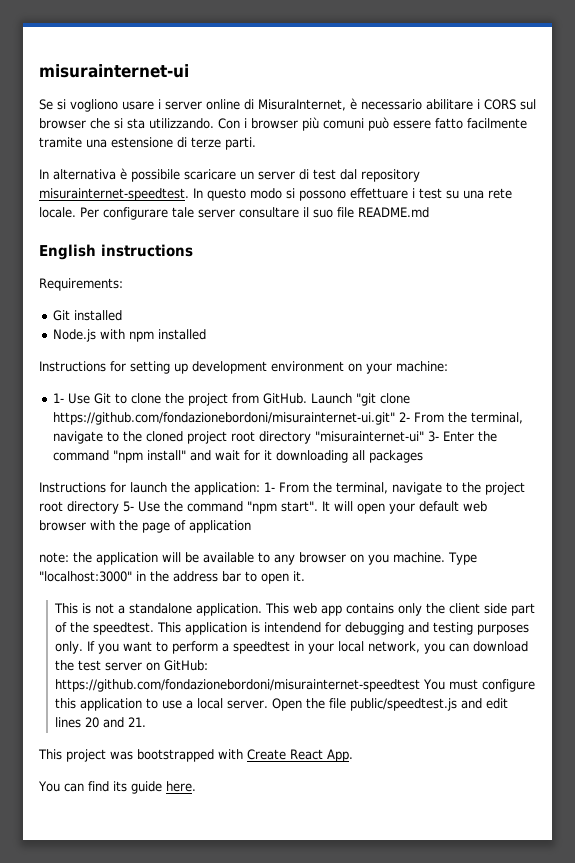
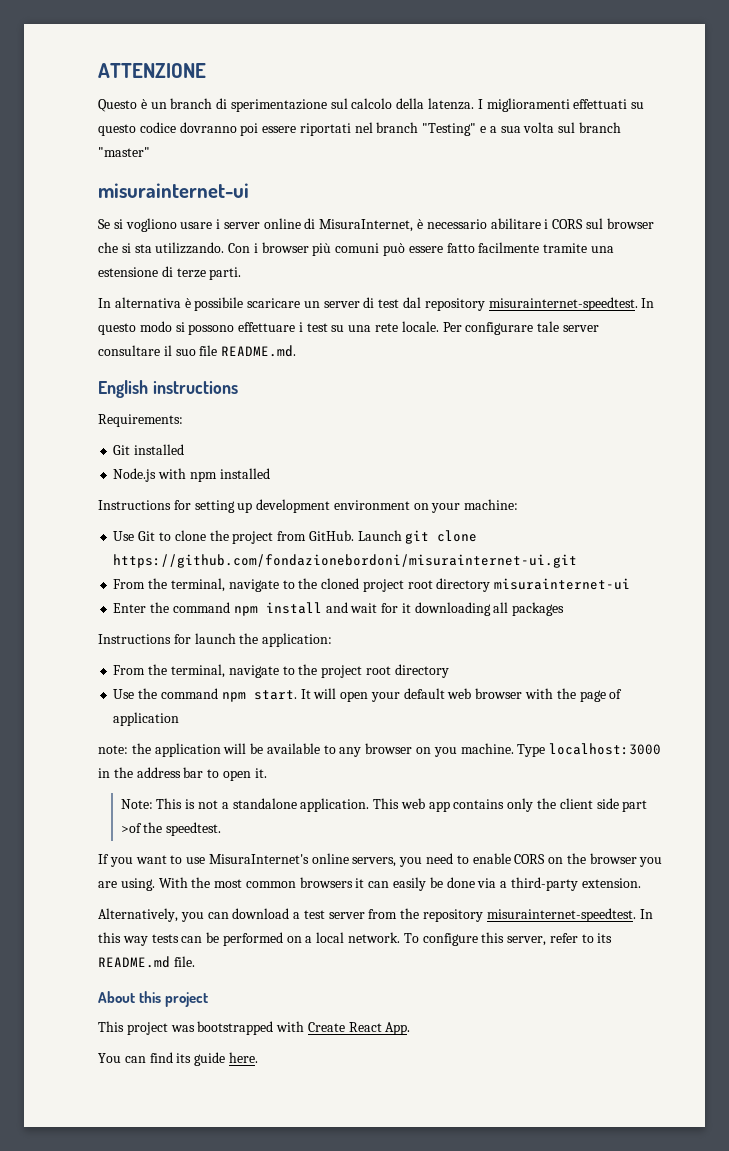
+ ATTENZIONE
+ Questo è un branch di sperimentazione sul calcolo della latenza. I miglioramenti effettuati su questo codice dovranno poi essere riportati nel branch "Testing" e a sua volta sul branch "master"
- Per configurare tale server consultare il suo file README.md
+ Per configurare tale server consultare il suo file README.md.
- 1- Use Git to clone the project from GitHub.
+ Use Git to clone the project from GitHub.
- Launch "git clone https://github.com/fondazionebordoni/misurainternet-ui.git" 2- From the terminal, navigate to the cloned project root directory "misurainternet-ui" 3- Enter the command "npm install" and wait for it downloading all packages
+ Launch git clone https://github.com/fondazionebordoni/misurainternet-ui.git
+ From the terminal, navigate to the cloned project root directory misurainternet-ui
+ Enter the command npm install and wait for it downloading all packages
- Instructions for launch the application: 1- From the terminal, navigate to the project root directory 5- Use the command "npm start".
+ Instructions for launch the application:
+ From the terminal, navigate to the project root directory
+ Use the command npm start.
- Type "localhost:3000" in the address bar to open it.
+ Type localhost:3000 in the address bar to open it.
- This is not a standalone application.
+ Note: This is not a standalone application.
- This web app contains only the client side part of the speedtest. This application is intendend for debugging and testing purposes only. If you want to perform a speedtest in your local network, you can download the test server on GitHub: https://github.com/fondazionebordoni/misurainternet-speedtest You must configure this application to use a local server. Open the file public/speedtest.js and edit lines 20 and 21.
+ This web app contains only the client side part >of the speedtest.
+ If you want to use MisuraInternet's online servers, you need to enable CORS on the browser you are using. With the most common browsers it can easily be done via a third-party extension.
+ Alternatively, you can download a test server from the repository misurainternet-speedtest. In this way tests can be performed on a local network. To configure this server, refer to its README.md file.
+ About this project

